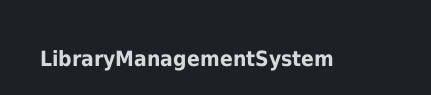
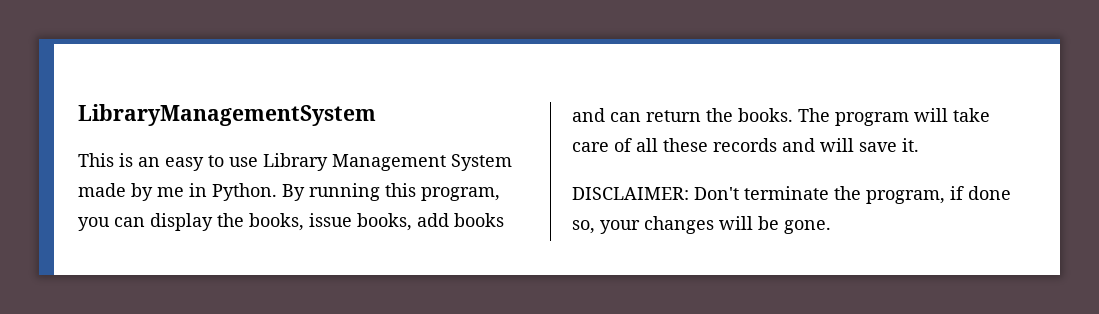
+ This is an easy to use Library Management System made by me in Python. By running this program, you can display the books, issue books, add books and can return the books. The program will take care of all these records and will save it.
+ DISCLAIMER: Don't terminate the program, if done so, your changes will be gone.

